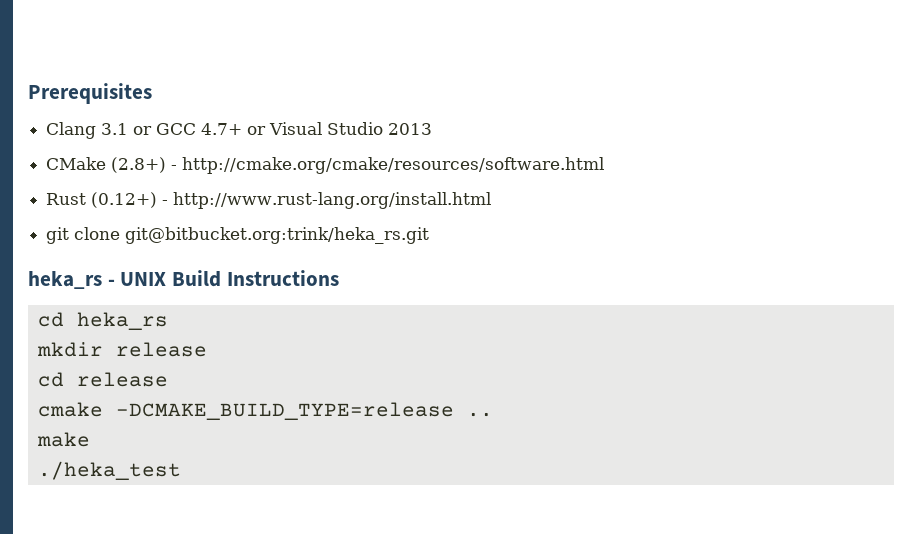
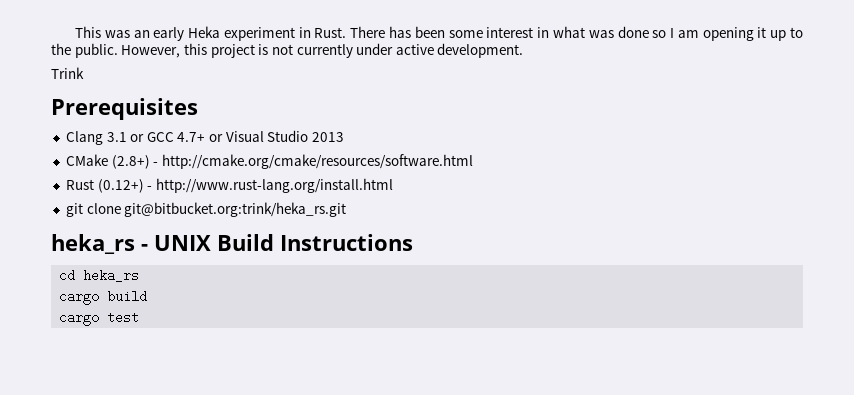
+ This was an early Heka experiment in Rust. There has been some interest in what was done so I am opening it up to the public. However, this project is not currently under active development.
+ Trink
- mkdir release
- cd release
- cmake -DCMAKE_BUILD_TYPE=release ..
- make
- ./heka_test
+ cargo build
+ cargo test

